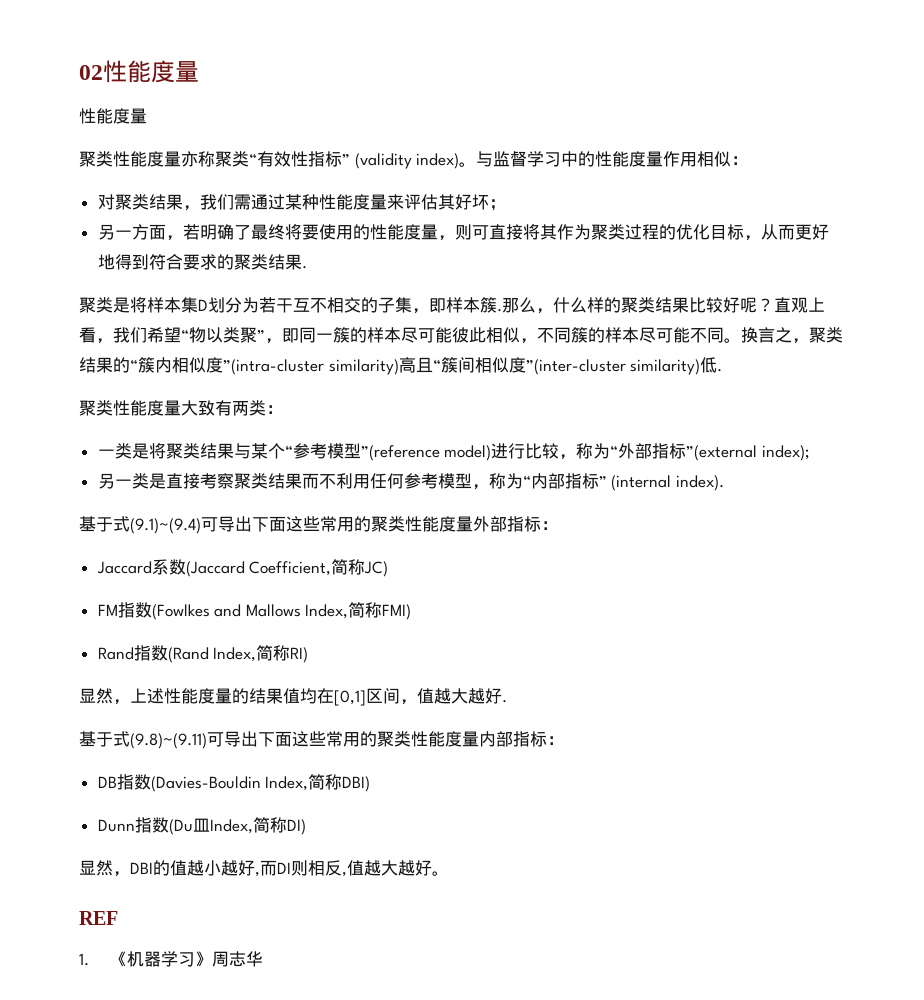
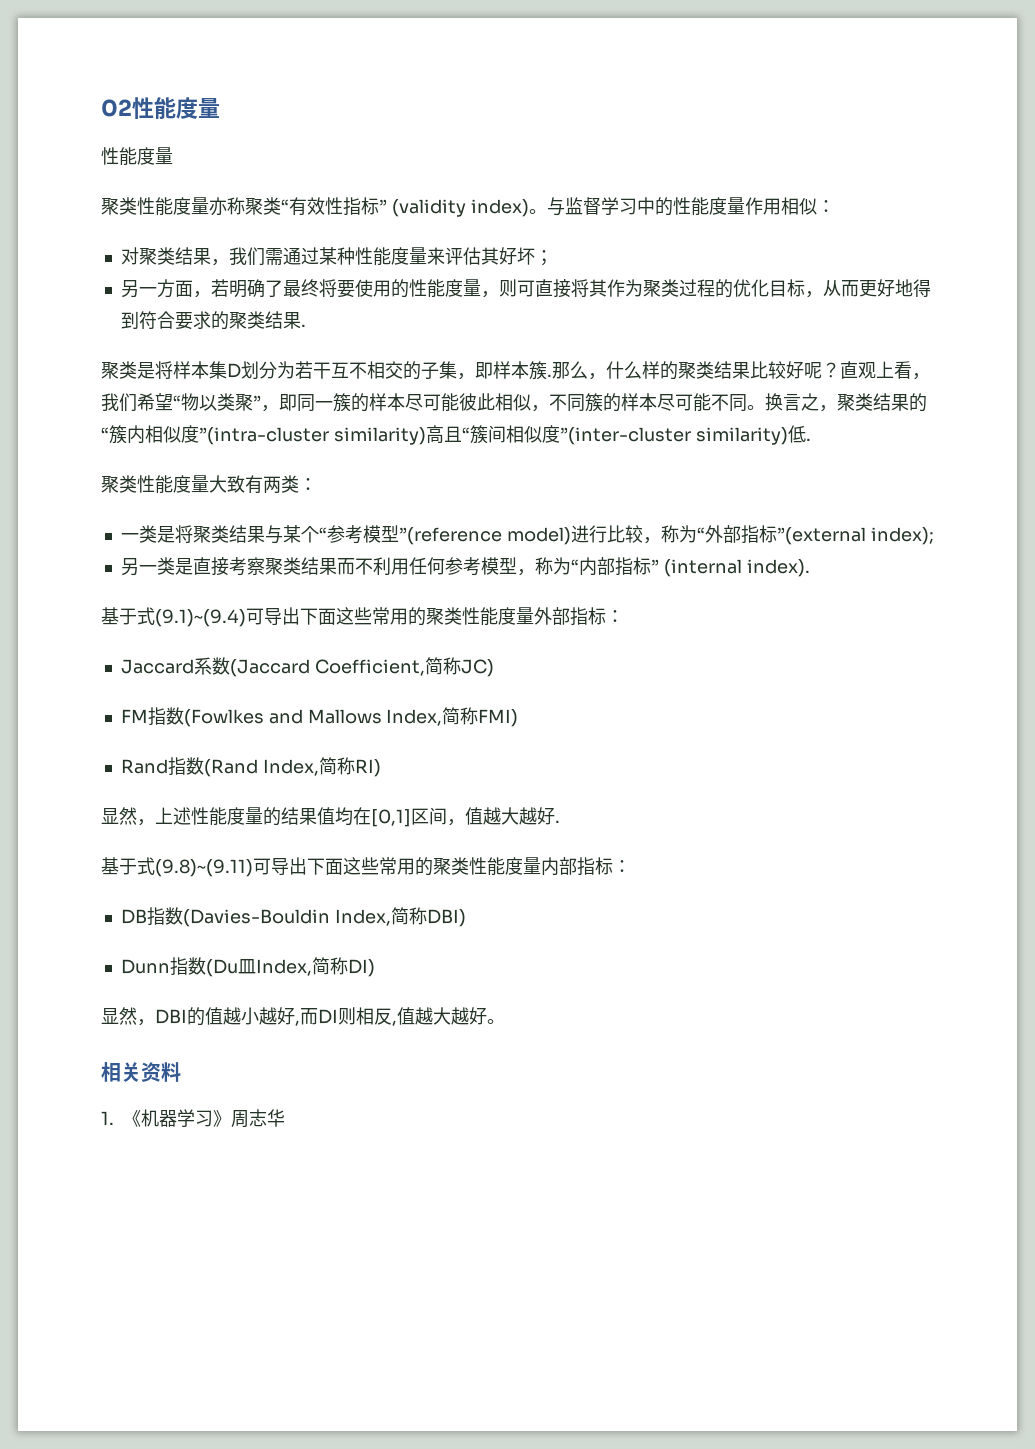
- REF
+ 相关资料

